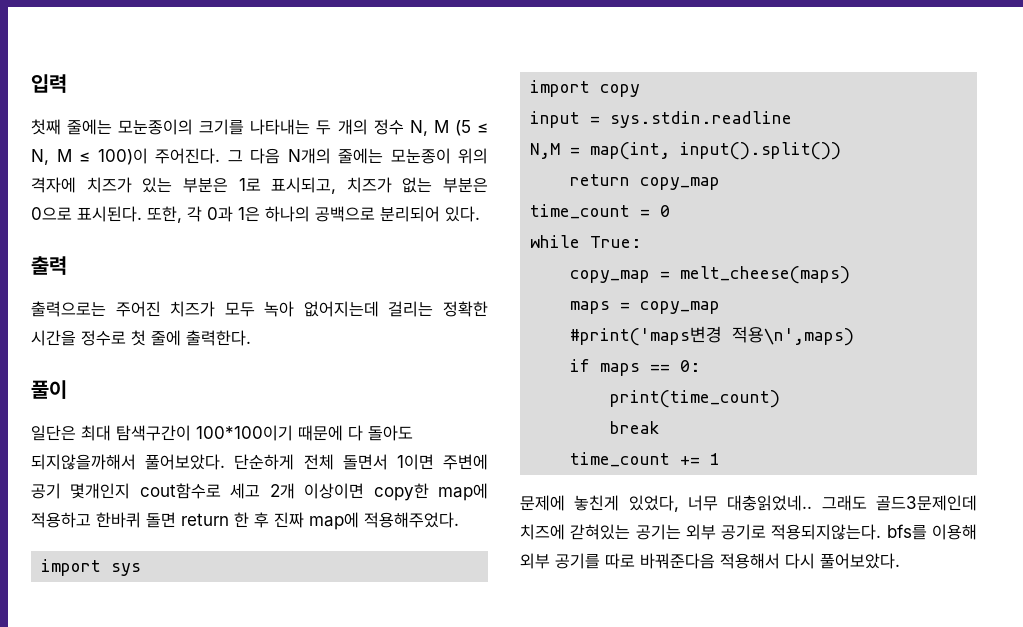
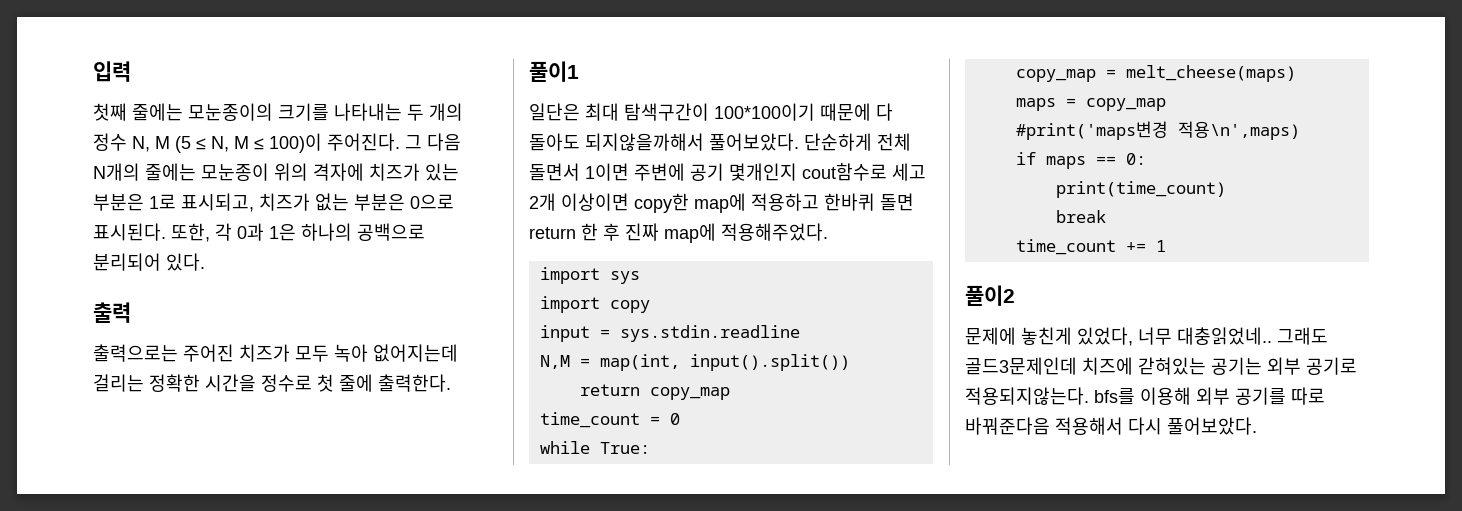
- 풀이
+ 풀이1
+ 풀이2

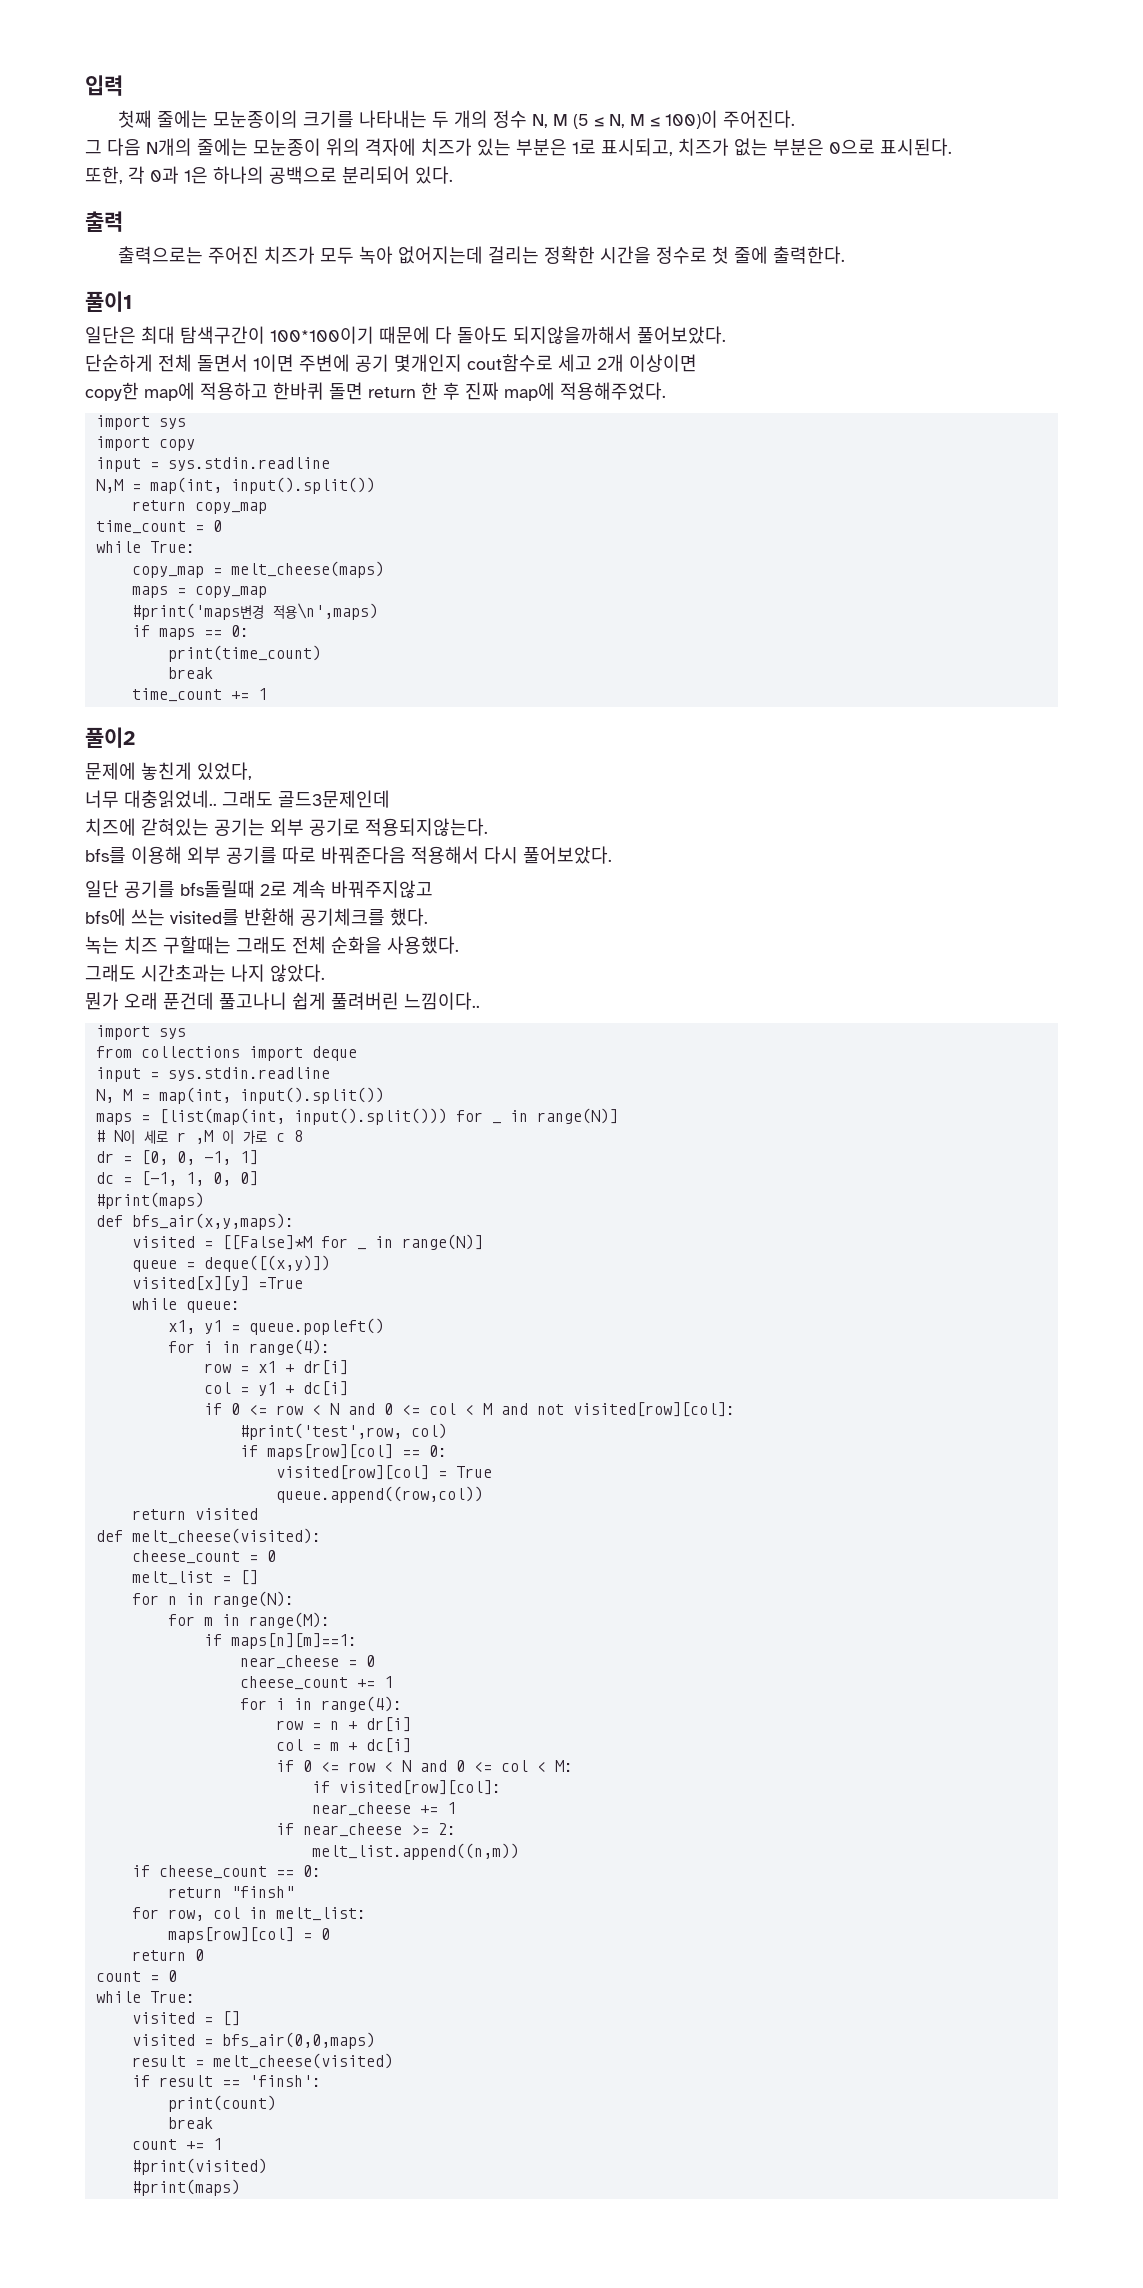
- 첫째 줄에는 모눈종이의 크기를 나타내는 두 개의 정수 N, M (5 ≤ N, M ≤ 100)이 주어진다. 그 다음 N개의 줄에는 모눈종이 위의 격자에 치즈가 있는 부분은 1로 표시되고, 치즈가 없는 부분은 0으로 표시된다. 또한, 각 0과 1은 하나의 공백으로 분리되어 있다.
+ 첫째 줄에는 모눈종이의 크기를 나타내는 두 개의 정수 N, M (5 ≤ N, M ≤ 100)이 주어진다.
+ 그 다음 N개의 줄에는 모눈종이 위의 격자에 치즈가 있는 부분은 1로 표시되고, 치즈가 없는 부분은 0으로 표시된다.
+ 또한, 각 0과 1은 하나의 공백으로 분리되어 있다.
- 일단은 최대 탐색구간이 100*100이기 때문에 다 돌아도 되지않을까해서 풀어보았다. 단순하게 전체 돌면서 1이면 주변에 공기 몇개인지 cout함수로 세고 2개 이상이면 copy한 map에 적용하고 한바퀴 돌면 return 한 후 진짜 map에 적용해주었다.
+ 일단은 최대 탐색구간이 100*100이기 때문에 다 돌아도 되지않을까해서 풀어보았다.
+ 단순하게 전체 돌면서 1이면 주변에 공기 몇개인지 cout함수로 세고 2개 이상이면
+ copy한 map에 적용하고 한바퀴 돌면 return 한 후 진짜 map에 적용해주었다.
- 문제에 놓친게 있었다, 너무 대충읽었네..
+ 문제에 놓친게 있었다,
+ 너무 대충읽었네..
- 그래도 골드3문제인데 치즈에 갇혀있는 공기는 외부 공기로 적용되지않는다. bfs를 이용해 외부 공기를 따로 바꿔준다음 적용해서 다시 풀어보았다.
+ 그래도 골드3문제인데
+ 치즈에 갇혀있는 공기는 외부 공기로 적용되지않는다.
+ bfs를 이용해 외부 공기를 따로 바꿔준다음 적용해서 다시 풀어보았다.
+ 일단 공기를 bfs돌릴때 2로 계속 바꿔주지않고
+ bfs에 쓰는 visited를 반환해 공기체크를 했다.
+ 녹는 치즈 구할때는 그래도 전체 순화을 사용했다.
+ 그래도 시간초과는 나지 않았다.
+ 뭔가 오래 푼건데 풀고나니 쉽게 풀려버린 느낌이다..
+ import sys
+ from collections import deque
+ input = sys.stdin.readline
+ N, M = map(int, input().split())
+ maps = [list(map(int, input().split())) for _ in range(N)]
+ # N이 세로 r ,M 이 가로 c 8
+ dr = [0, 0, -1, 1]
+ dc = [-1, 1, 0, 0]
+ #print(maps)
+ def bfs_air(x,y,maps):
+ visited = [[False]*M for _ in range(N)]
+ queue = deque([(x,y)])
+ visited[x][y] =True
+ while queue:
+ x1, y1 = queue.popleft()
+ for i in range(4):
+ row = x1 + dr[i]
+ col = y1 + dc[i]
+ if 0 <= row < N and 0 <= col < M and not visited[row][col]:
+ #print('test',row, col)
+ if maps[row][col] == 0:
+ visited[row][col] = True
+ queue.append((row,col))
+ return visited
+ def melt_cheese(visited):
+ cheese_count = 0
+ melt_list = []
+ for n in range(N):
+ for m in range(M):
+ if maps[n][m]==1:
+ near_cheese = 0
+ cheese_count += 1
+ for i in range(4):
+ row = n + dr[i]
+ col = m + dc[i]
+ if 0 <= row < N and 0 <= col < M:
+ if visited[row][col]:
+ near_cheese += 1
+ if near_cheese >= 2:
+ melt_list.append((n,m))
+ if cheese_count == 0:
+ return "finsh"
+ for row, col in melt_list:
+ maps[row][col] = 0
+ return 0
+ count = 0
+ while True:
+ visited = []
+ visited = bfs_air(0,0,maps)
+ result = melt_cheese(visited)
+ if result == 'finsh':
+ print(count)
+ break
+ count += 1
+ #print(visited)
+ #print(maps)

